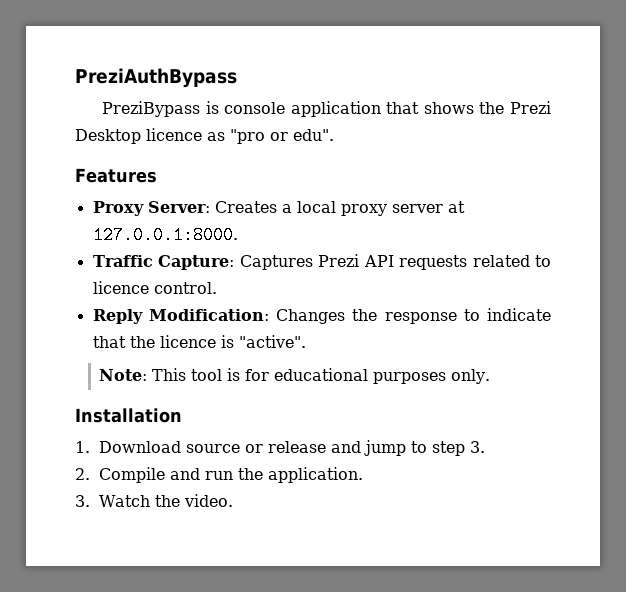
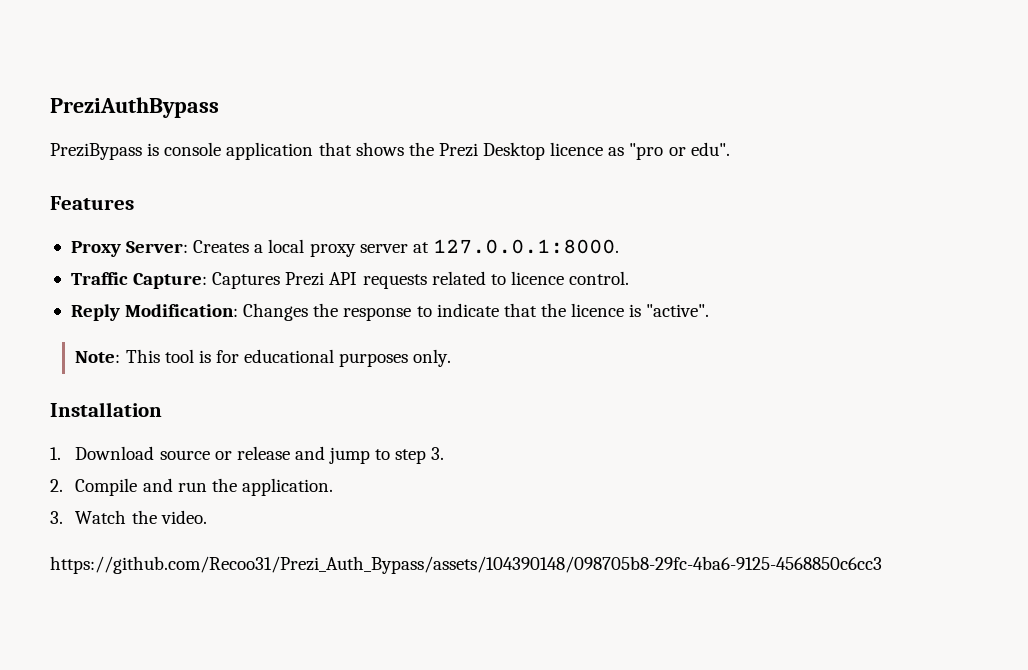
+ https://github.com/Recoo31/Prezi_Auth_Bypass/assets/104390148/098705b8-29fc-4ba6-9125-4568850c6cc3

